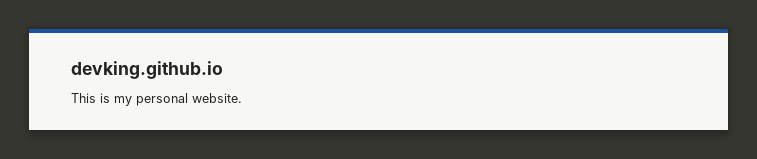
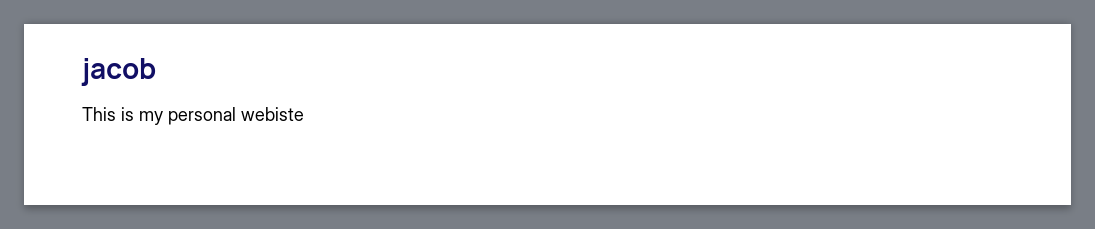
- devking.github.io
+ jacob
- This is my personal website.
+ This is my personal webiste

